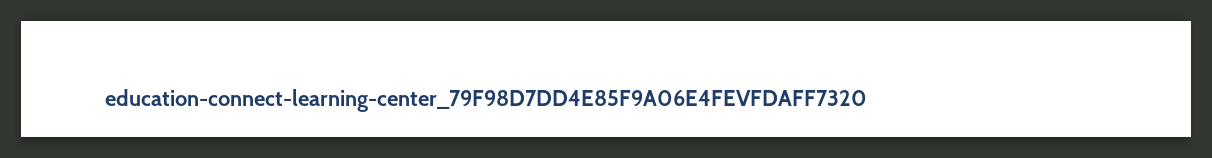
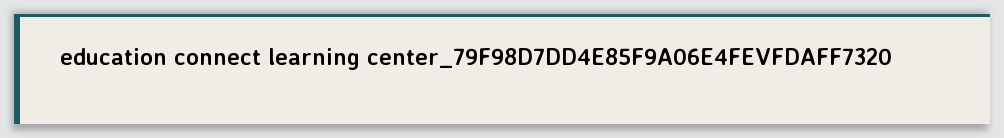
- education-connect-learning-center_79F98D7DD4E85F9A06E4FEVFDAFF7320
+ education connect learning center_79F98D7DD4E85F9A06E4FEVFDAFF7320

